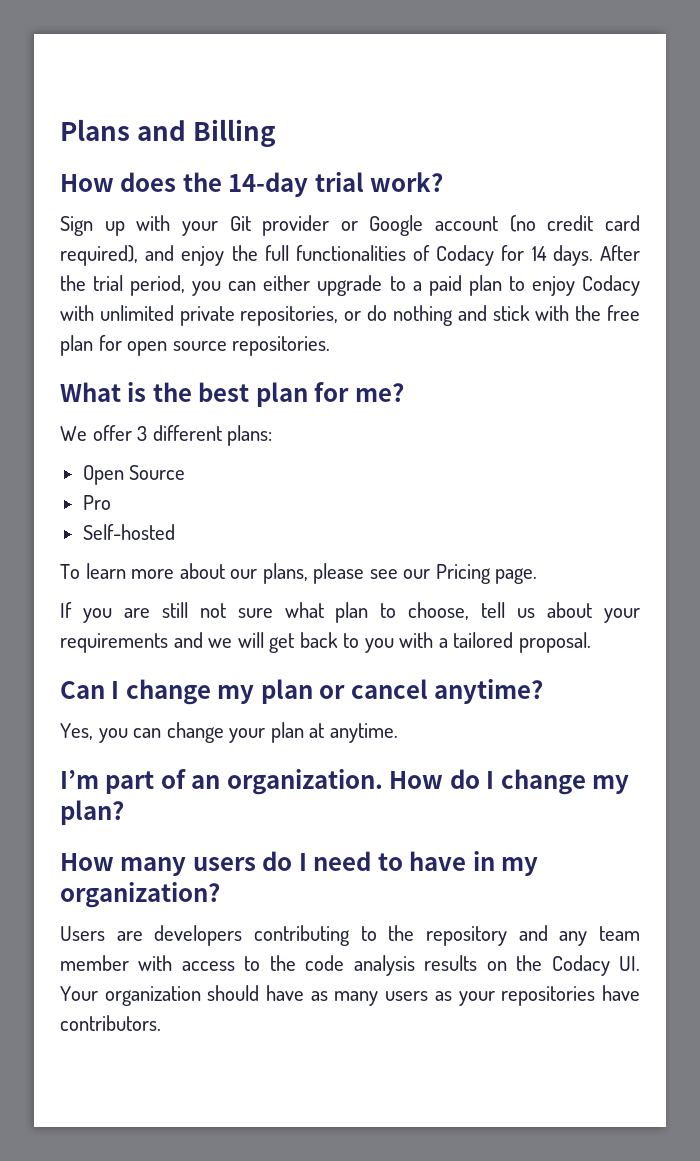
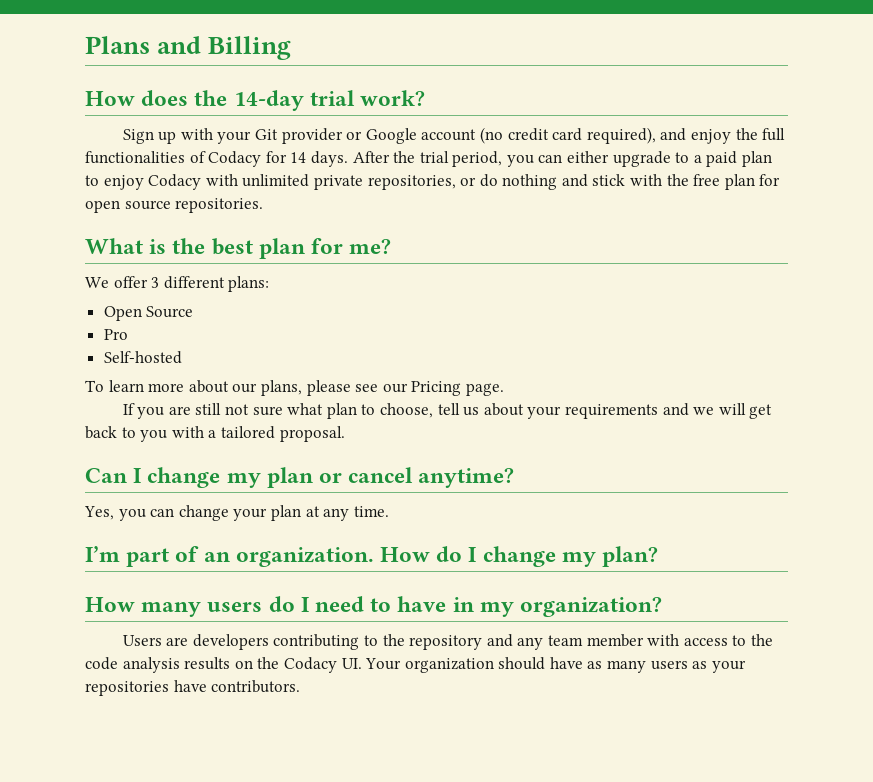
- Yes, you can change your plan at anytime.
+ Yes, you can change your plan at any time.

